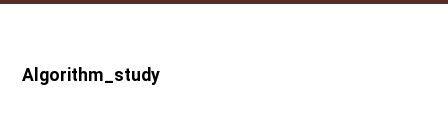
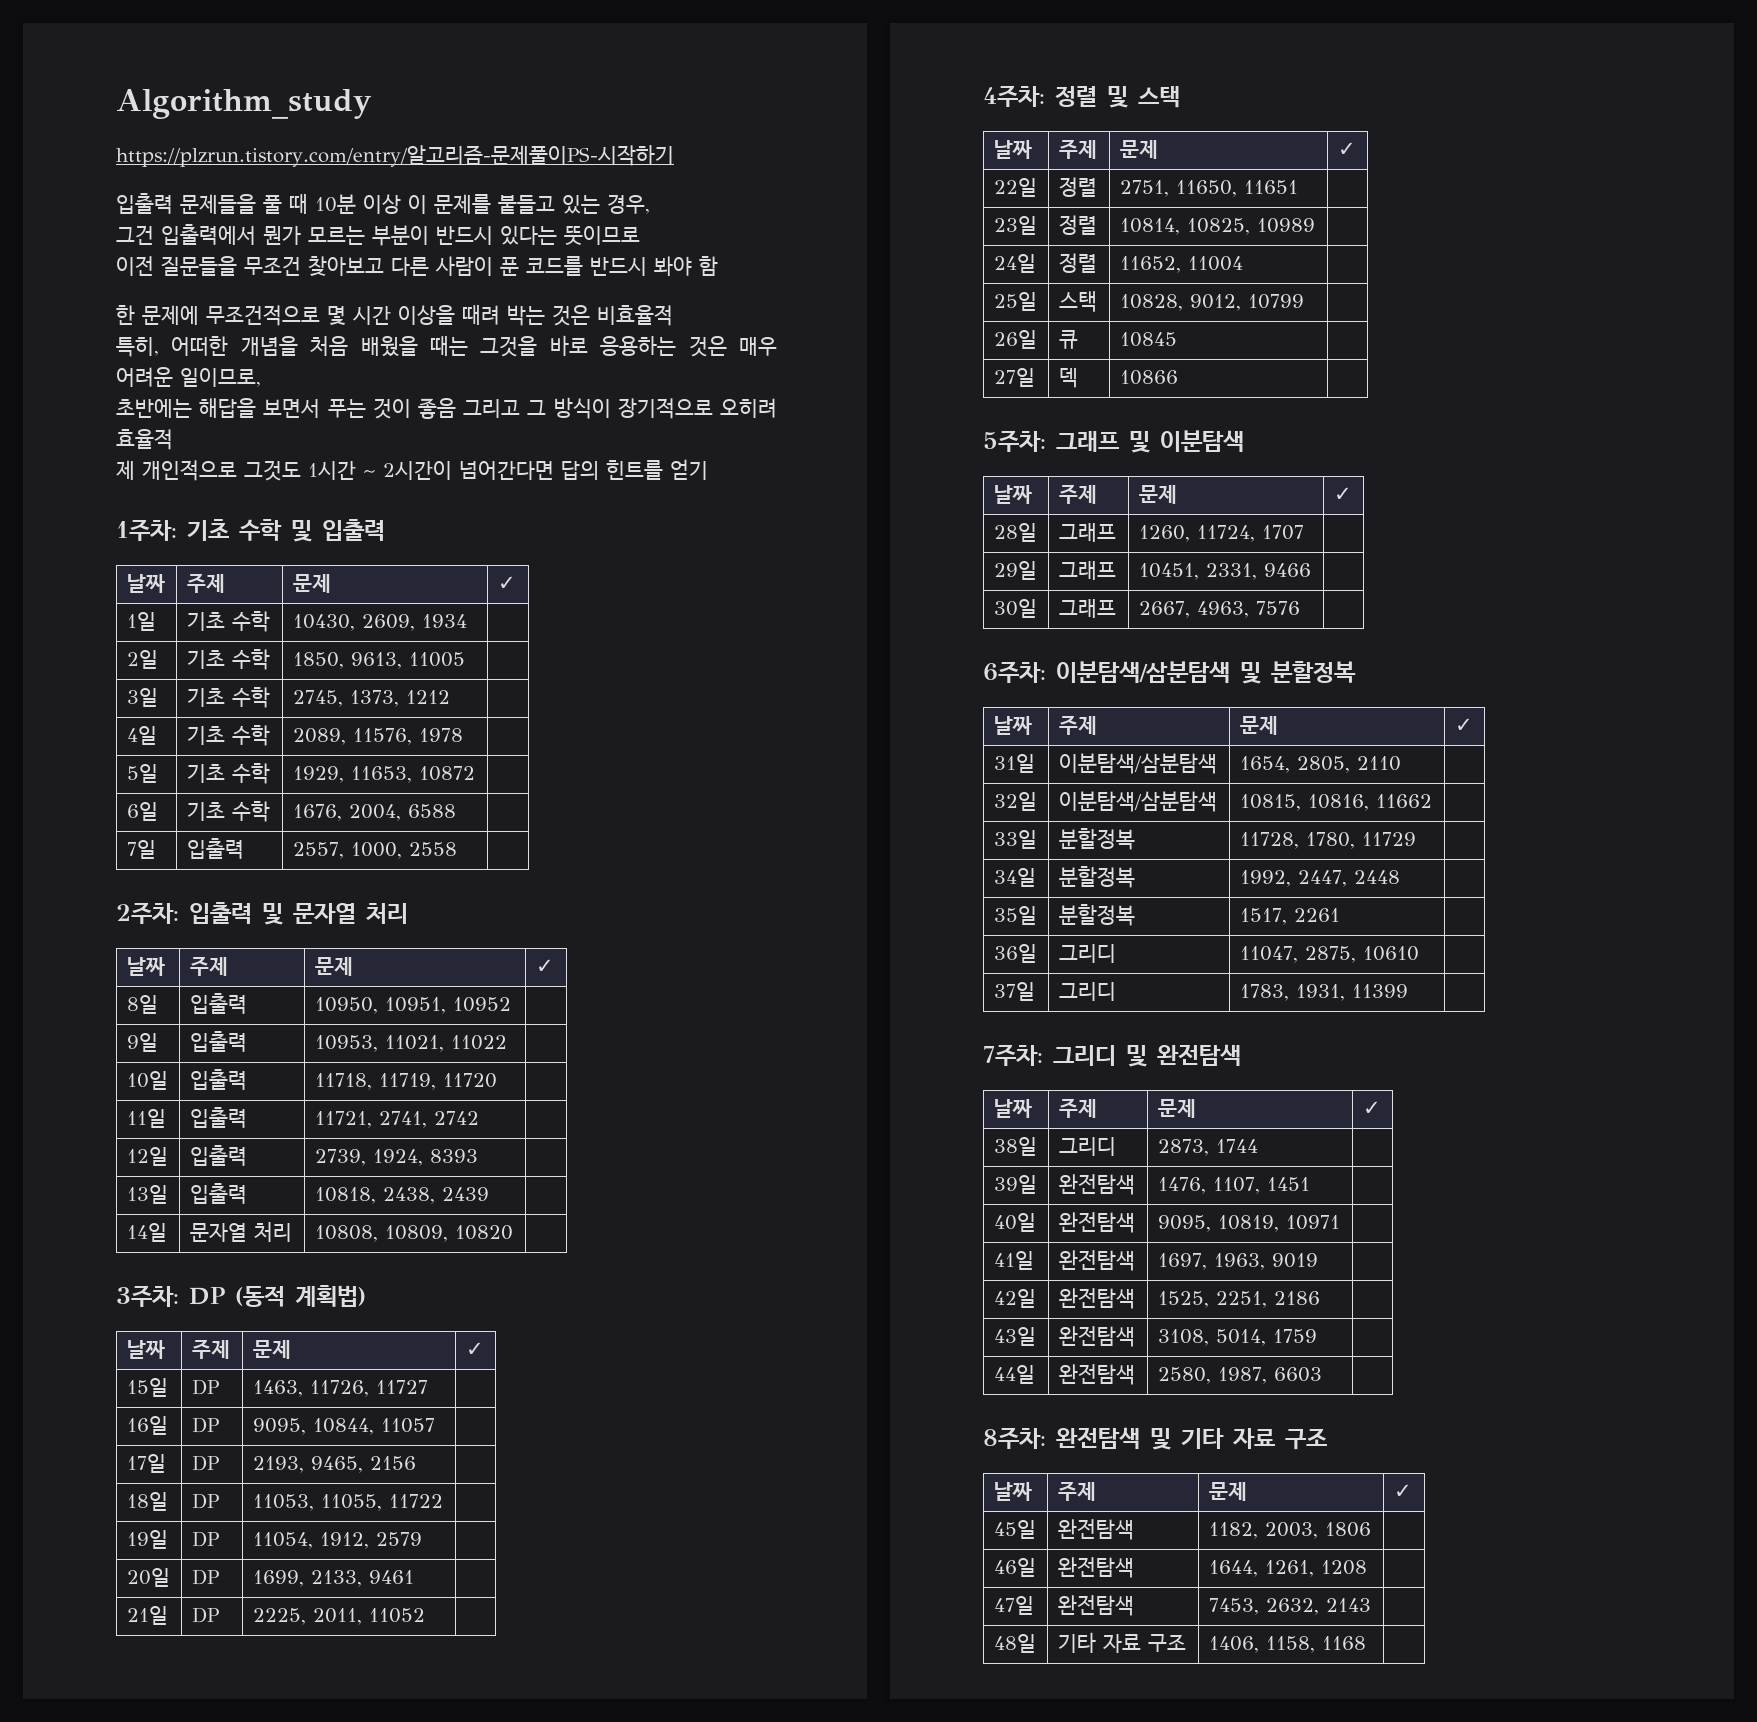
+ https://plzrun.tistory.com/entry/알고리즘-문제풀이PS-시작하기
+ 입출력 문제들을 풀 때 10분 이상 이 문제를 붙들고 있는 경우,
+ 그건 입출력에서 뭔가 모르는 부분이 반드시 있다는 뜻이므로
+ 이전 질문들을 무조건 찾아보고 다른 사람이 푼 코드를 반드시 봐야 함
+ 한 문제에 무조건적으로 몇 시간 이상을 때려 박는 것은 비효율적
+ 특히, 어떠한 개념을 처음 배웠을 때는 그것을 바로 응용하는 것은 매우 어려운 일이므로,
+ 초반에는 해답을 보면서 푸는 것이 좋음 그리고 그 방식이 장기적으로 오히려 효율적
+ 제 개인적으로 그것도 1시간 ~ 2시간이 넘어간다면 답의 힌트를 얻기
+ 1주차: 기초 수학 및 입출력
+ 날짜 | 주제 | 문제 | ✓
+ 1일 | 기초 수학 | 10430, 2609, 1934 |
+ 2일 | 기초 수학 | 1850, 9613, 11005 |
+ 3일 | 기초 수학 | 2745, 1373, 1212 |
+ 4일 | 기초 수학 | 2089, 11576, 1978 |
+ 5일 | 기초 수학 | 1929, 11653, 10872 |
+ 6일 | 기초 수학 | 1676, 2004, 6588 |
+ 7일 | 입출력 | 2557, 1000, 2558 |
+ 2주차: 입출력 및 문자열 처리
+ 날짜 | 주제 | 문제 | ✓
+ 8일 | 입출력 | 10950, 10951, 10952 |
+ 9일 | 입출력 | 10953, 11021, 11022 |
+ 10일 | 입출력 | 11718, 11719, 11720 |
+ 11일 | 입출력 | 11721, 2741, 2742 |
+ 12일 | 입출력 | 2739, 1924, 8393 |
+ 13일 | 입출력 | 10818, 2438, 2439 |
+ 14일 | 문자열 처리 | 10808, 10809, 10820 |
+ 3주차: DP (동적 계획법)
+ 날짜 | 주제 | 문제 | ✓
+ 15일 | DP | 1463, 11726, 11727 |
+ 16일 | DP | 9095, 10844, 11057 |
+ 17일 | DP | 2193, 9465, 2156 |
+ 18일 | DP | 11053, 11055, 11722 |
+ 19일 | DP | 11054, 1912, 2579 |
+ 20일 | DP | 1699, 2133, 9461 |
+ 21일 | DP | 2225, 2011, 11052 |
+ 4주차: 정렬 및 스택
+ 날짜 | 주제 | 문제 | ✓
+ 22일 | 정렬 | 2751, 11650, 11651 |
+ 23일 | 정렬 | 10814, 10825, 10989 |
+ 24일 | 정렬 | 11652, 11004 |
+ 25일 | 스택 | 10828, 9012, 10799 |
+ 26일 | 큐 | 10845 |
+ 27일 | 덱 | 10866 |
+ 5주차: 그래프 및 이분탐색
+ 날짜 | 주제 | 문제 | ✓
+ 28일 | 그래프 | 1260, 11724, 1707 |
+ 29일 | 그래프 | 10451, 2331, 9466 |
+ 30일 | 그래프 | 2667, 4963, 7576 |
+ 6주차: 이분탐색/삼분탐색 및 분할정복
+ 날짜 | 주제 | 문제 | ✓
+ 31일 | 이분탐색/삼분탐색 | 1654, 2805, 2110 |
+ 32일 | 이분탐색/삼분탐색 | 10815, 10816, 11662 |
+ 33일 | 분할정복 | 11728, 1780, 11729 |
+ 34일 | 분할정복 | 1992, 2447, 2448 |
+ 35일 | 분할정복 | 1517, 2261 |
+ 36일 | 그리디 | 11047, 2875, 10610 |
+ 37일 | 그리디 | 1783, 1931, 11399 |
+ 7주차: 그리디 및 완전탐색
+ 날짜 | 주제 | 문제 | ✓
+ 38일 | 그리디 | 2873, 1744 |
+ 39일 | 완전탐색 | 1476, 1107, 1451 |
+ 40일 | 완전탐색 | 9095, 10819, 10971 |
+ 41일 | 완전탐색 | 1697, 1963, 9019 |
+ 42일 | 완전탐색 | 1525, 2251, 2186 |
+ 43일 | 완전탐색 | 3108, 5014, 1759 |
+ 44일 | 완전탐색 | 2580, 1987, 6603 |
+ 8주차: 완전탐색 및 기타 자료 구조
+ 날짜 | 주제 | 문제 | ✓
+ 45일 | 완전탐색 | 1182, 2003, 1806 |
+ 46일 | 완전탐색 | 1644, 1261, 1208 |
+ 47일 | 완전탐색 | 7453, 2632, 2143 |
+ 48일 | 기타 자료 구조 | 1406, 1158, 1168 |

